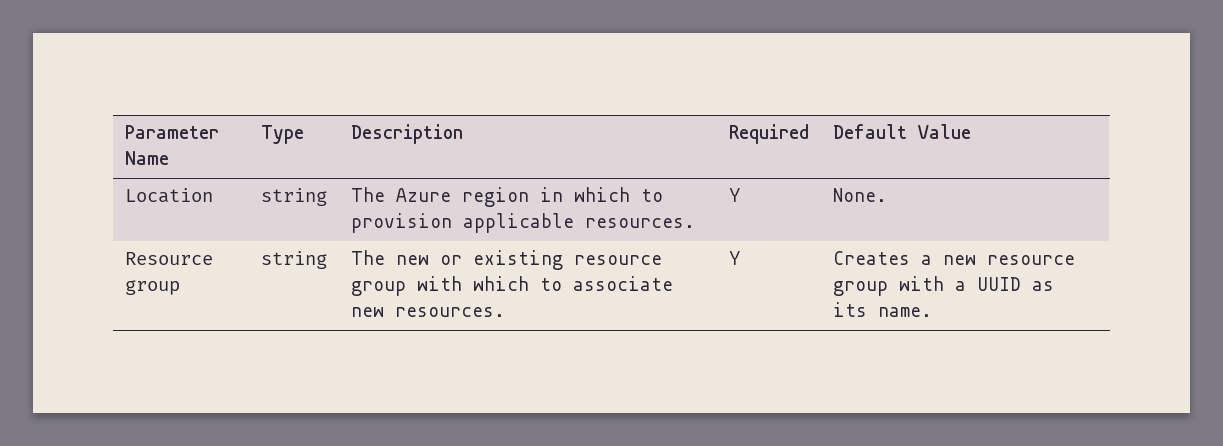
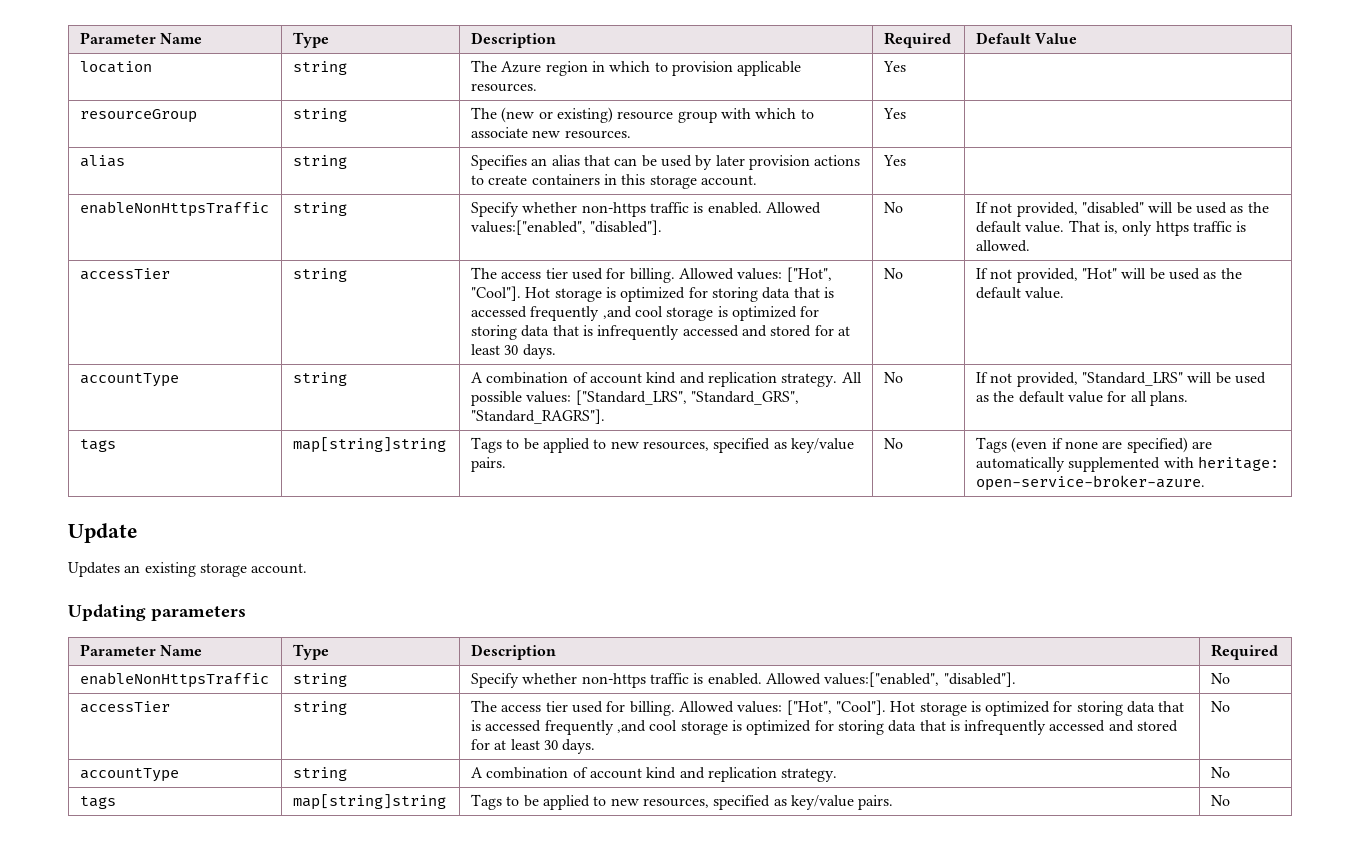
- Location | string | The Azure region in which to provision applicable resources. | Y | None.
- Resource group | string | The new or existing resource group with which to associate new resources. | Y | Creates a new resource group with a UUID as its name.
+ location | string | The Azure region in which to provision applicable resources. | Yes |
+ resourceGroup | string | The (new or existing) resource group with which to associate new resources. | Yes |
+ alias | string | Specifies an alias that can be used by later provision actions to create containers in this storage account. | Yes |
+ enableNonHttpsTraffic | string | Specify whether non-https traffic is enabled. Allowed values:["enabled", "disabled"]. | No | If not provided, "disabled" will be used as the default value. That is, only https traffic is allowed.
+ accessTier | string | The access tier used for billing. Allowed values: ["Hot", "Cool"]. Hot storage is optimized for storing data that is accessed frequently ,and cool storage is optimized for storing data that is infrequently accessed and stored for at least 30 days. | No | If not provided, "Hot" will be used as the default value.
+ accountType | string | A combination of account kind and replication strategy. All possible values: ["Standard_LRS", "Standard_GRS", "Standard_RAGRS"]. | No | If not provided, "Standard_LRS" will be used as the default value for all plans.
+ tags | map[string]string | Tags to be applied to new resources, specified as key/value pairs. | No | Tags (even if none are specified) are automatically supplemented with heritage: open-service-broker-azure.
+ Update
+ Updates an existing storage account.
+ Updating parameters
+ Parameter Name | Type | Description | Required
+ enableNonHttpsTraffic | string | Specify whether non-https traffic is enabled. Allowed values:["enabled", "disabled"]. | No
+ accessTier | string | The access tier used for billing. Allowed values: ["Hot", "Cool"]. Hot storage is optimized for storing data that is accessed frequently ,and cool storage is optimized for storing data that is infrequently accessed and stored for at least 30 days. | No
+ accountType | string | A combination of account kind and replication strategy. | No
+ tags | map[string]string | Tags to be applied to new resources, specified as key/value pairs. | No

